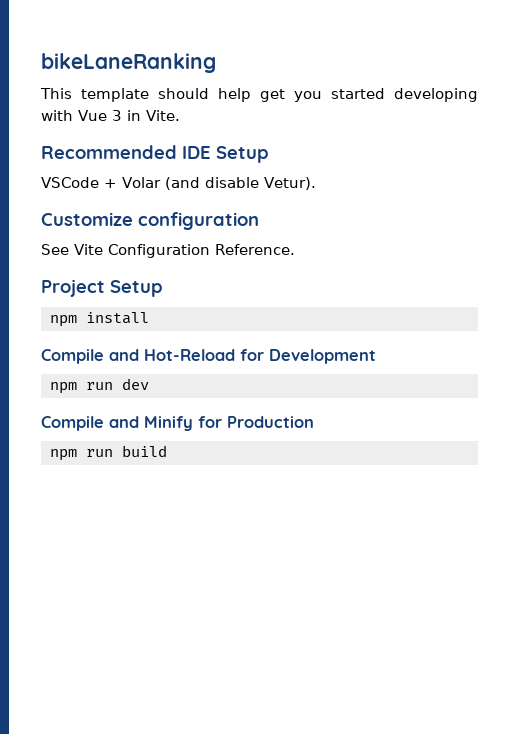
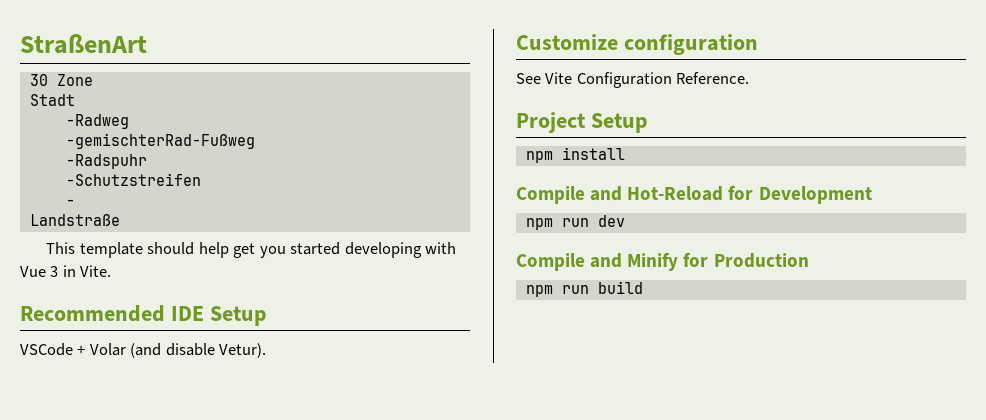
- bikeLaneRanking
+ StraßenArt
+ 30 Zone
+ Stadt
+ -Radweg
+ -gemischterRad-Fußweg
+ -Radspuhr
+ -Schutzstreifen
+ -
+ Landstraße

